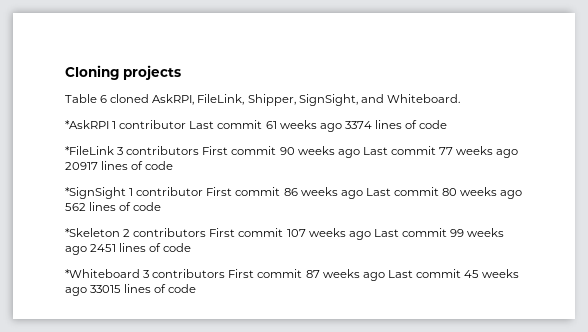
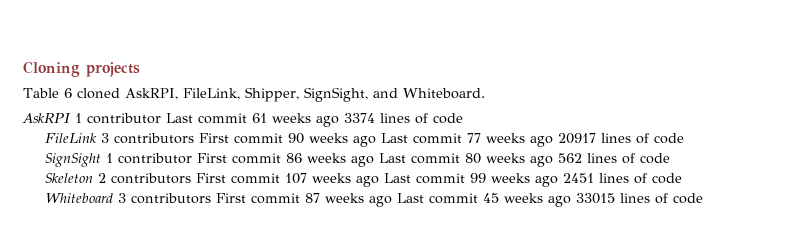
- *AskRPI 1 contributor Last commit 61 weeks ago 3374 lines of code
+ AskRPI 1 contributor Last commit 61 weeks ago 3374 lines of code
- *FileLink 3 contributors First commit 90 weeks ago Last commit 77 weeks ago 20917 lines of code
+ FileLink 3 contributors First commit 90 weeks ago Last commit 77 weeks ago 20917 lines of code
- *SignSight 1 contributor First commit 86 weeks ago Last commit 80 weeks ago 562 lines of code
+ SignSight 1 contributor First commit 86 weeks ago Last commit 80 weeks ago 562 lines of code
- *Skeleton 2 contributors First commit 107 weeks ago Last commit 99 weeks ago 2451 lines of code
+ Skeleton 2 contributors First commit 107 weeks ago Last commit 99 weeks ago 2451 lines of code
- *Whiteboard 3 contributors First commit 87 weeks ago Last commit 45 weeks ago 33015 lines of code
+ Whiteboard 3 contributors First commit 87 weeks ago Last commit 45 weeks ago 33015 lines of code

